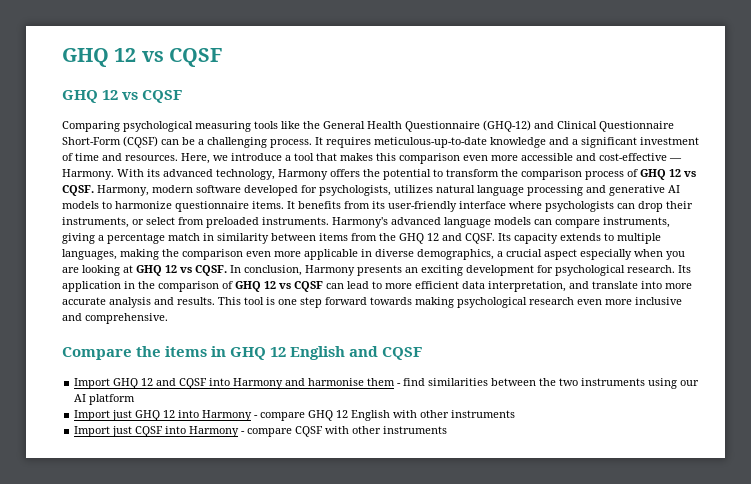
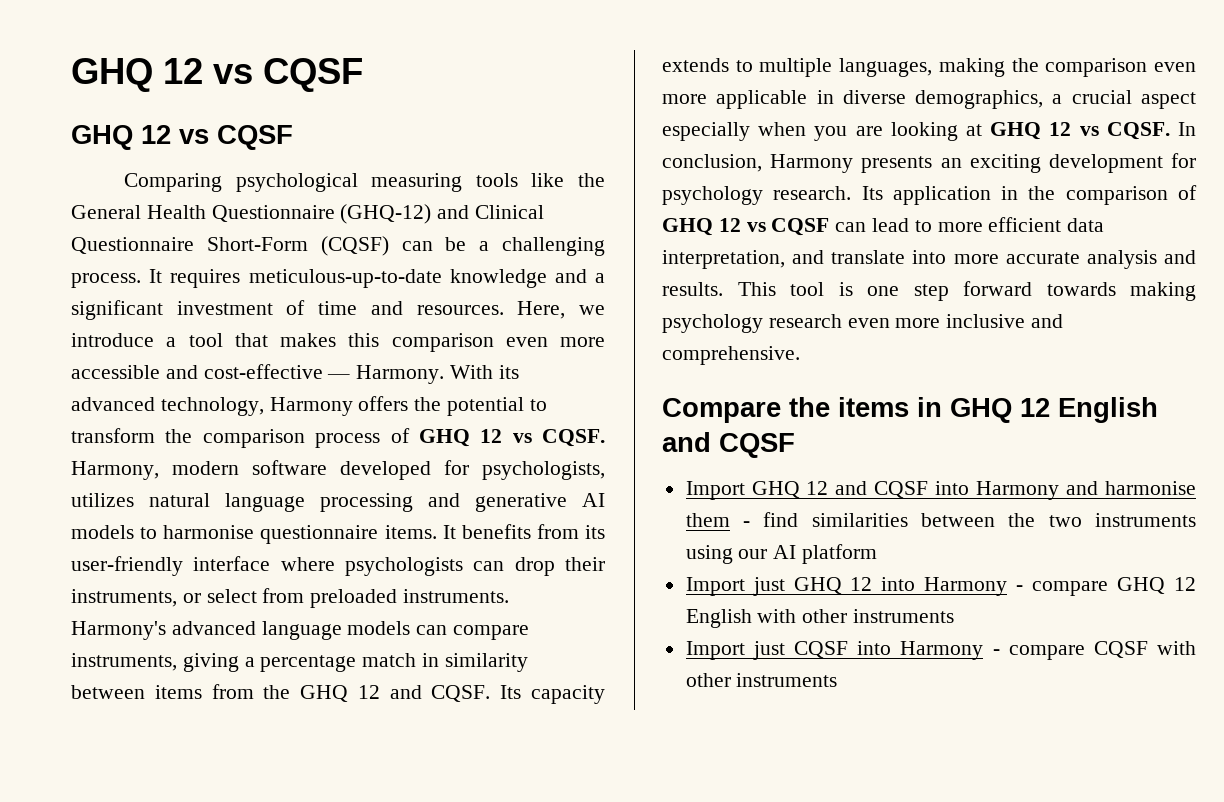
- Harmony, modern software developed for psychologists, utilizes natural language processing and generative AI models to harmonize questionnaire items.
+ Harmony, modern software developed for psychologists, utilizes natural language processing and generative AI models to harmonise questionnaire items.
- In conclusion, Harmony presents an exciting development for psychological research.
+ In conclusion, Harmony presents an exciting development for psychology research.
- This tool is one step forward towards making psychological research even more inclusive and comprehensive.
+ This tool is one step forward towards making psychology research even more inclusive and comprehensive.

